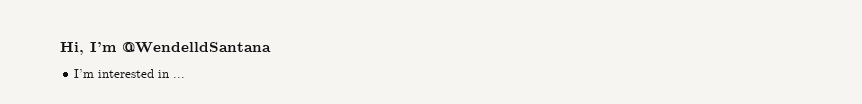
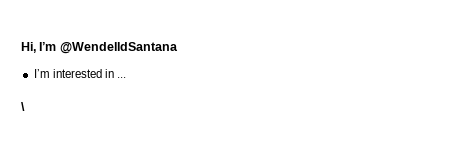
+ \

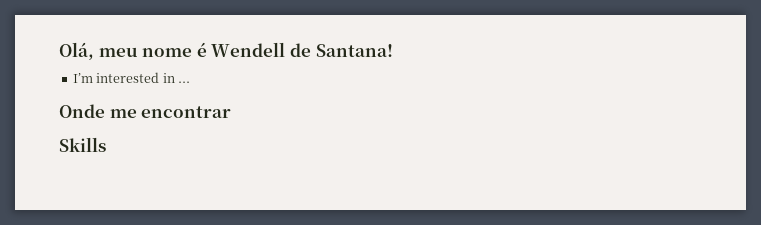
- Hi, I’m @WendelldSantana
+ Olá, meu nome é Wendell de Santana!
- \
+ Onde me encontrar
+ Skills

